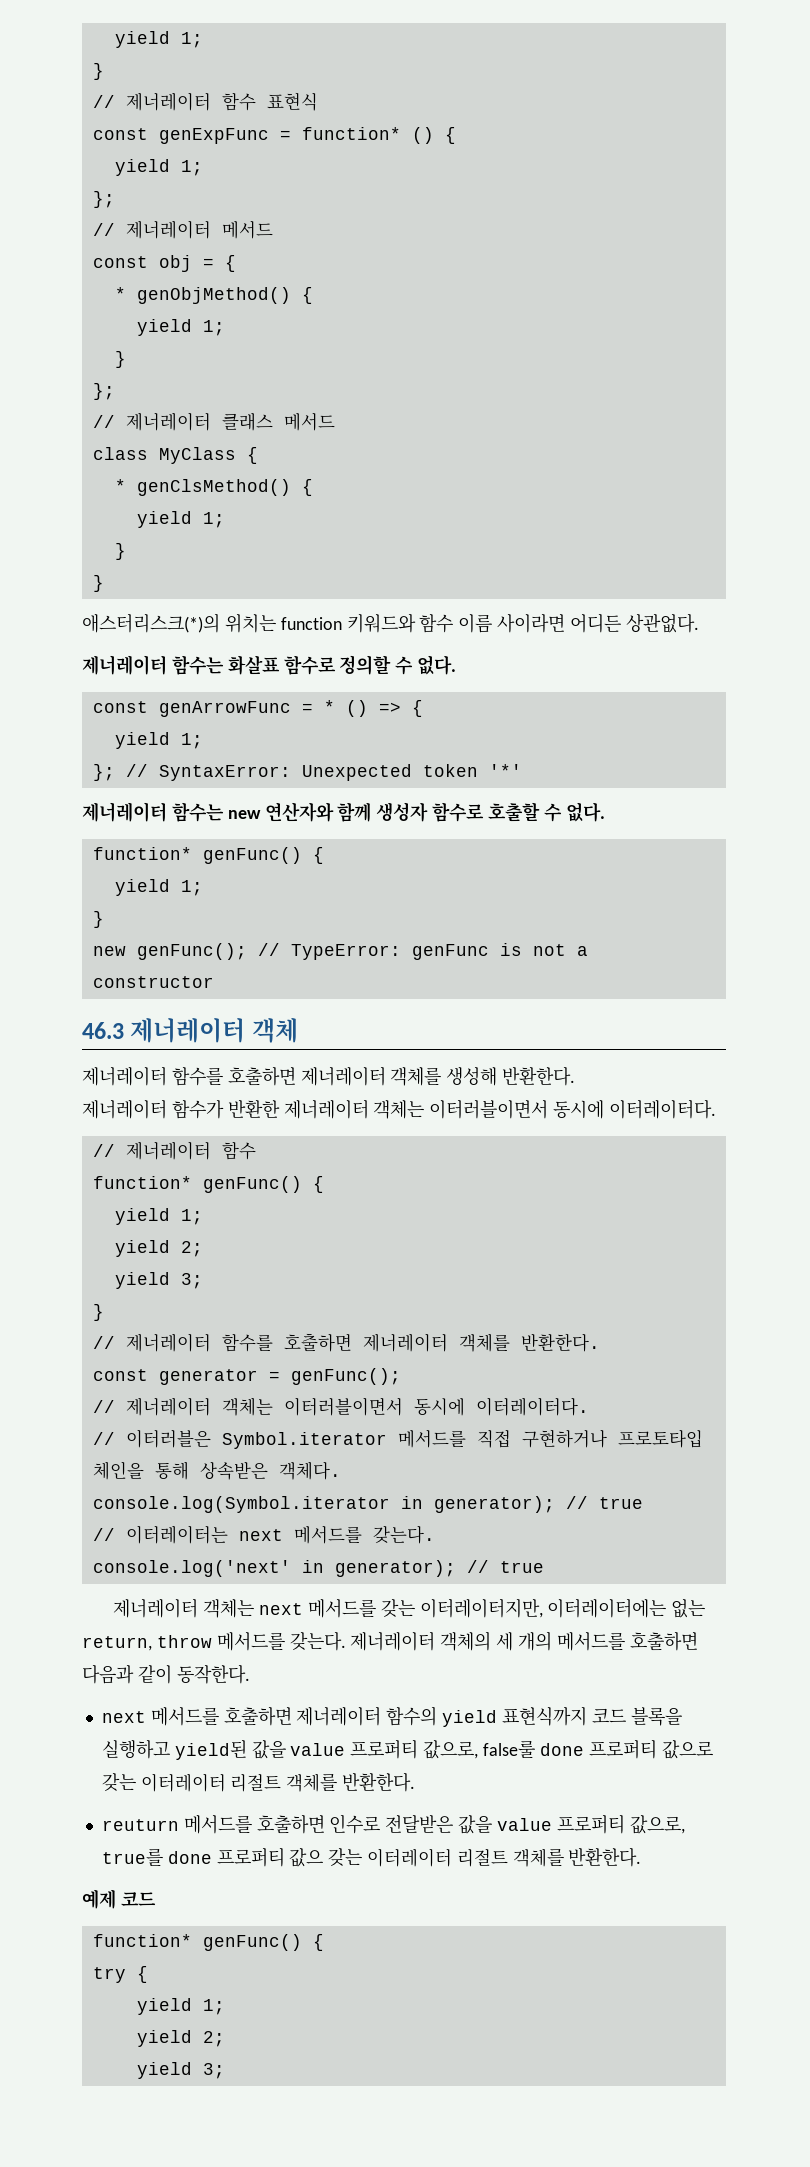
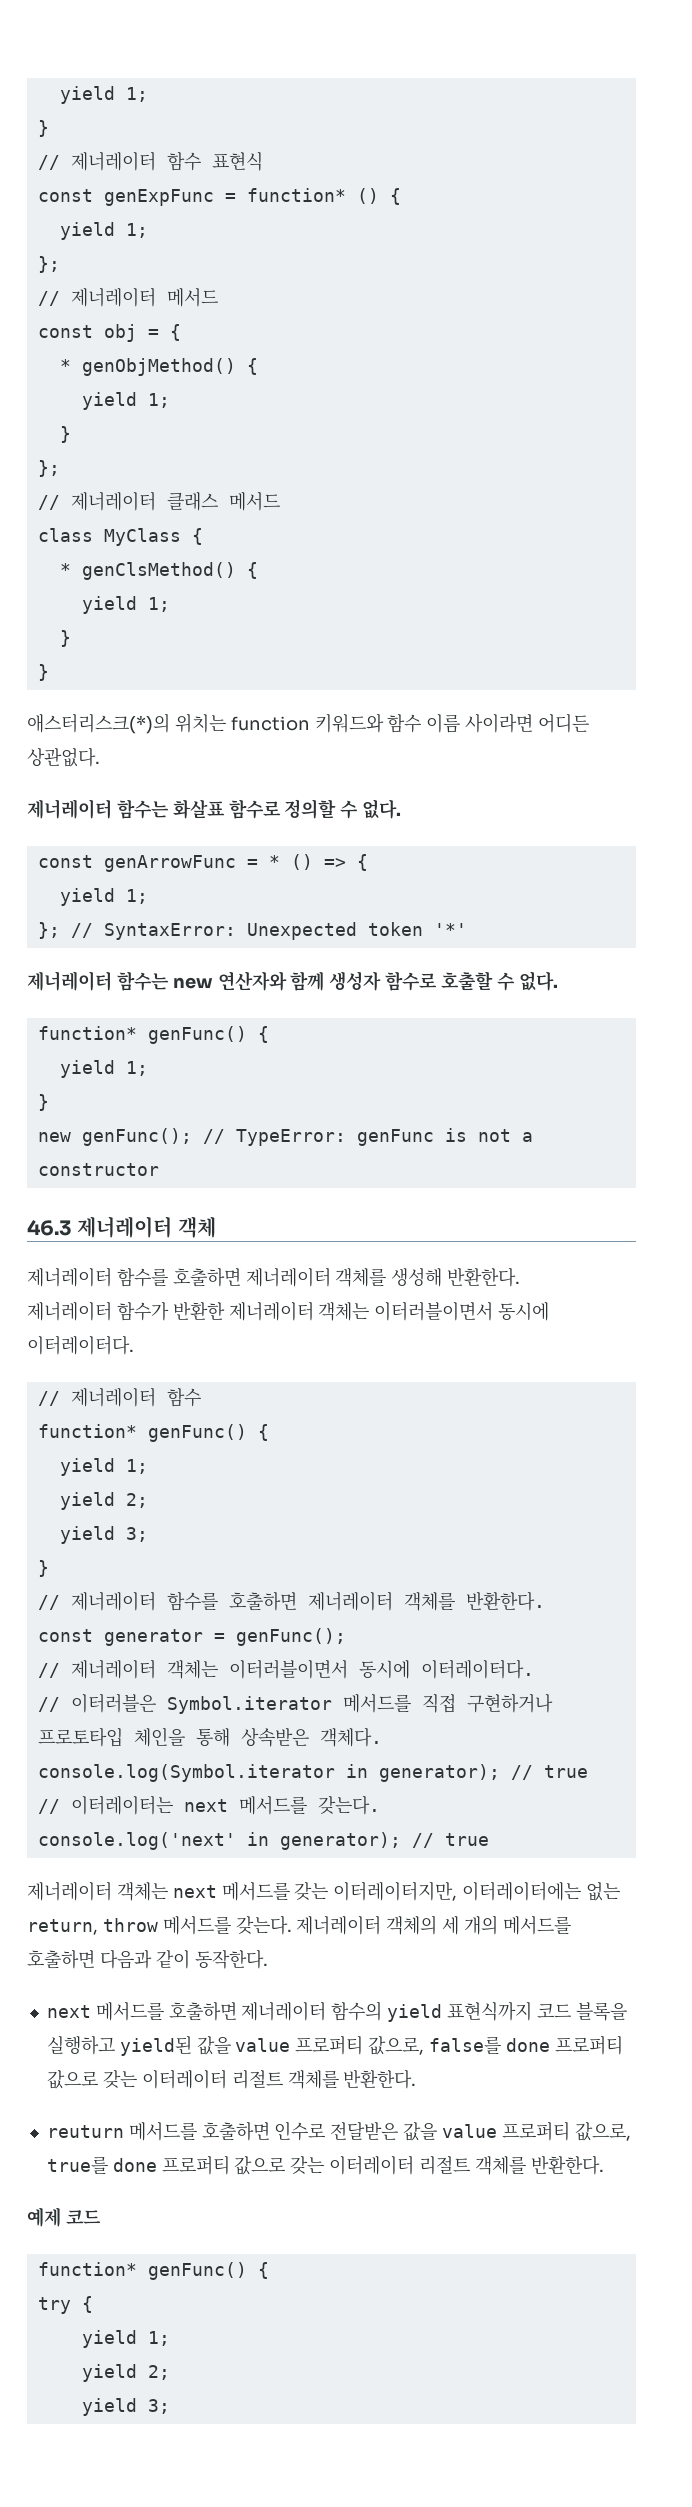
- next 메서드를 호출하면 제너레이터 함수의 yield 표현식까지 코드 블록을 실행하고 yield된 값을 value 프로퍼티 값으로, false룰 done 프로퍼티 값으로 갖는 이터레이터 리절트 객체를 반환한다.
+ next 메서드를 호출하면 제너레이터 함수의 yield 표현식까지 코드 블록을 실행하고 yield된 값을 value 프로퍼티 값으로, false를 done 프로퍼티 값으로 갖는 이터레이터 리절트 객체를 반환한다.
- reuturn 메서드를 호출하면 인수로 전달받은 값을 value 프로퍼티 값으로, true를 done 프로퍼티 값으 갖는 이터레이터 리절트 객체를 반환한다.
+ reuturn 메서드를 호출하면 인수로 전달받은 값을 value 프로퍼티 값으로, true를 done 프로퍼티 값으로 갖는 이터레이터 리절트 객체를 반환한다.

